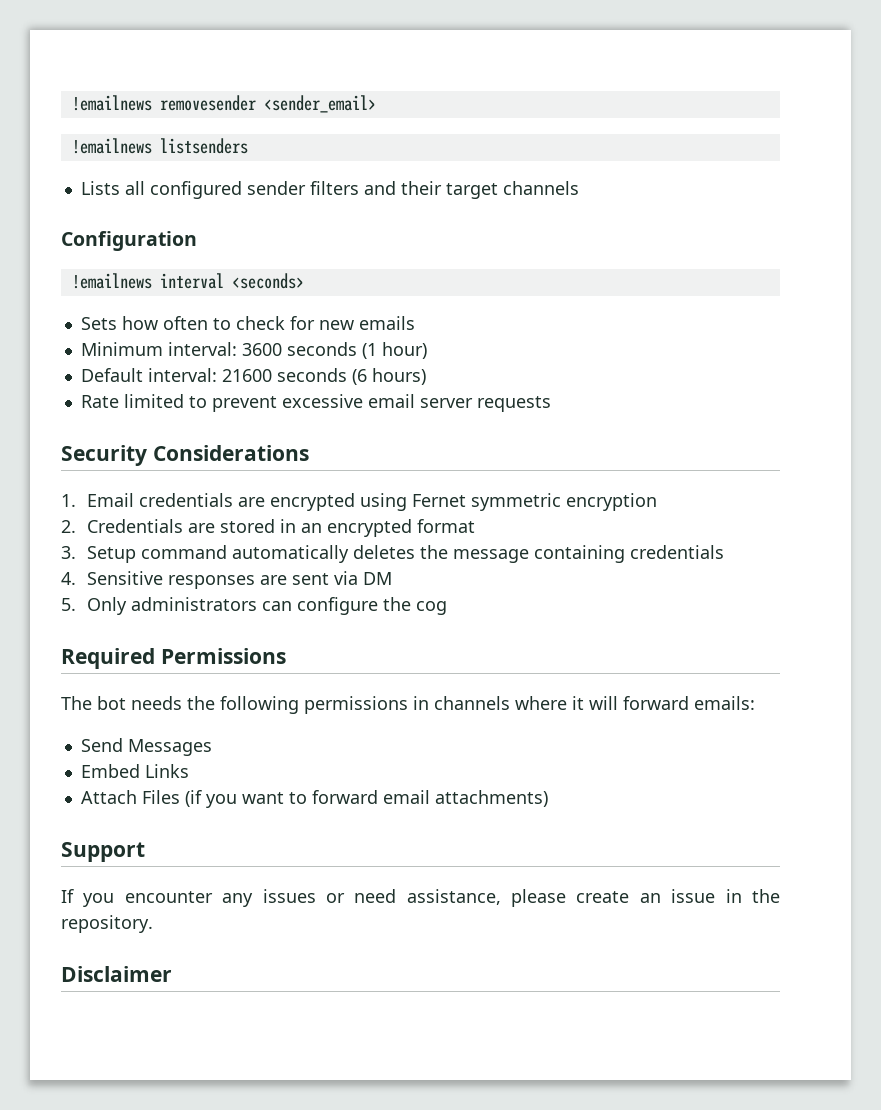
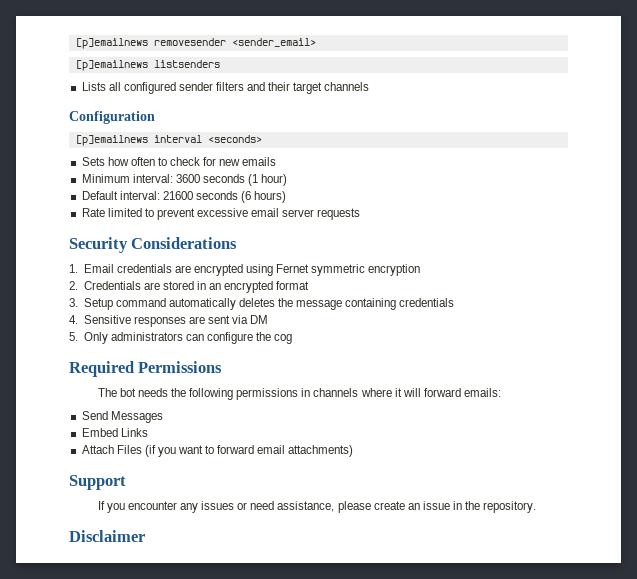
- !emailnews removesender <sender_email>
+ [p]emailnews removesender <sender_email>
- !emailnews listsenders
+ [p]emailnews listsenders
- !emailnews interval <seconds>
+ [p]emailnews interval <seconds>

